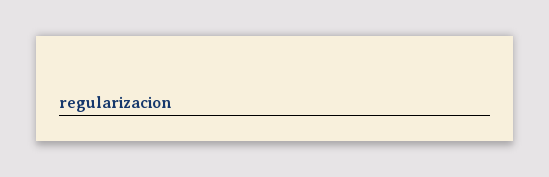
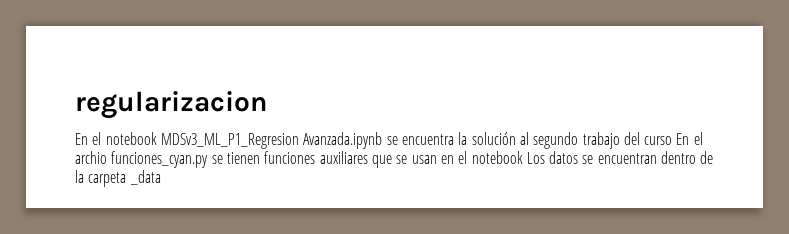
+ En el notebook MDSv3_ML_P1_Regresion Avanzada.ipynb se encuentra la solución al segundo trabajo del curso En el archio funciones_cyan.py se tienen funciones auxiliares que se usan en el notebook Los datos se encuentran dentro de la carpeta _data

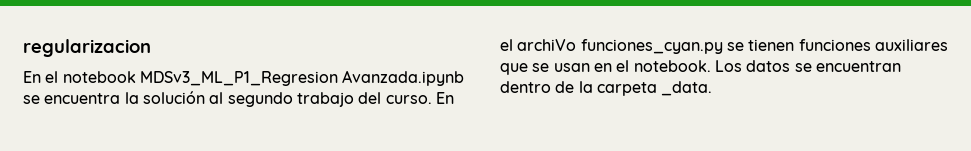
- En el notebook MDSv3_ML_P1_Regresion Avanzada.ipynb se encuentra la solución al segundo trabajo del curso En el archio funciones_cyan.py se tienen funciones auxiliares que se usan en el notebook Los datos se encuentran dentro de la carpeta _data
+ En el notebook MDSv3_ML_P1_Regresion Avanzada.ipynb se encuentra la solución al segundo trabajo del curso. En el archiVo funciones_cyan.py se tienen funciones auxiliares que se usan en el notebook. Los datos se encuentran dentro de la carpeta _data.

